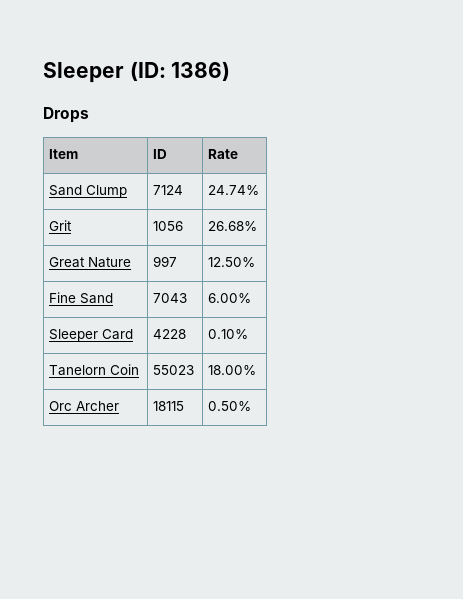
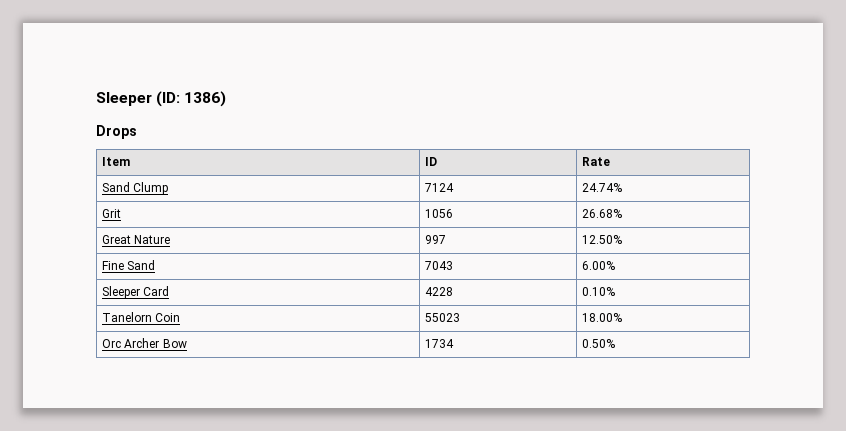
- Orc Archer | 18115 | 0.50%
+ Orc Archer Bow | 1734 | 0.50%

